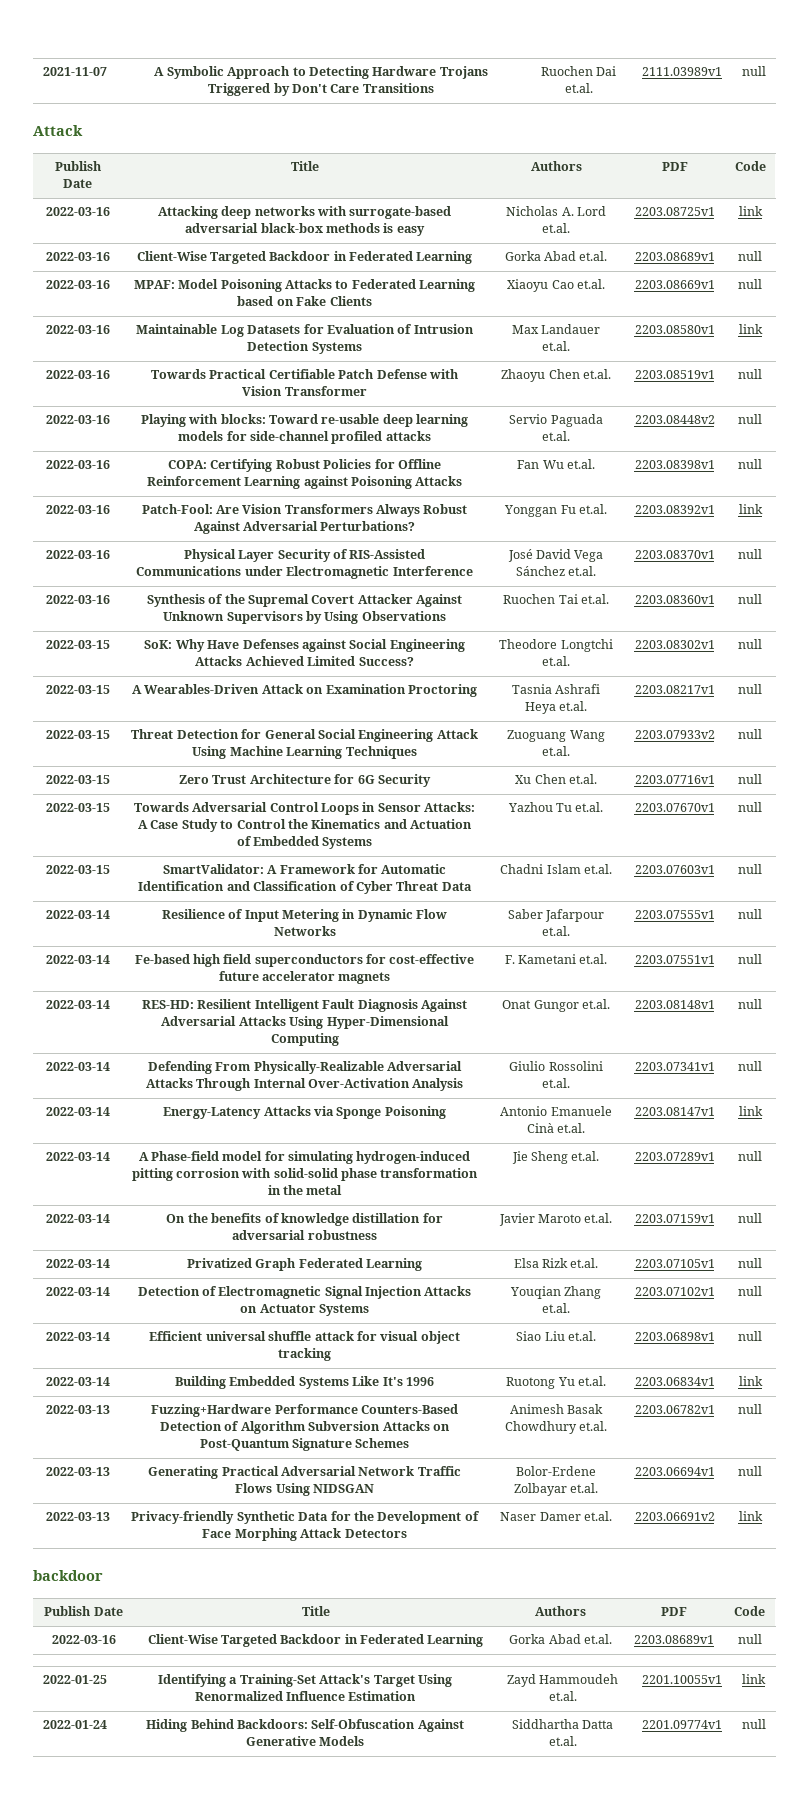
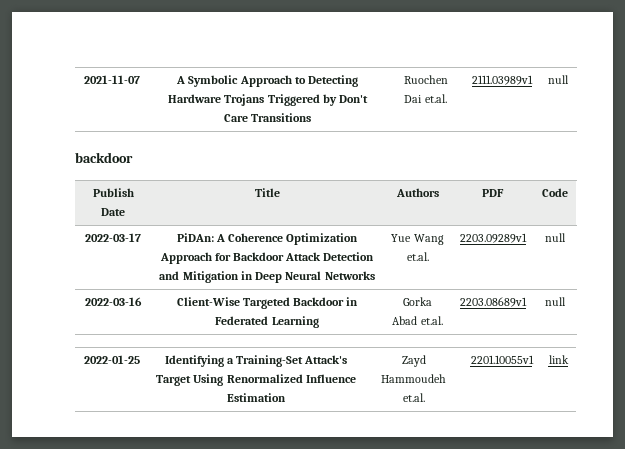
  2021-11-07 | A Symbolic Approach to Detecting Hardware Trojans Triggered by Don't Care Transitions | Ruochen Dai et.al. | 2111.03989v1 | null
- Attack
- Publish Date | Title | Authors | PDF | Code
- 2022-03-16 | Attacking deep networks with surrogate-based adversarial black-box methods is easy | Nicholas A. Lord et.al. | 2203.08725v1 | link
- 2022-03-16 | Client-Wise Targeted Backdoor in Federated Learning | Gorka Abad et.al. | 2203.08689v1 | null
- 2022-03-16 | MPAF: Model Poisoning Attacks to Federated Learning based on Fake Clients | Xiaoyu Cao et.al. | 2203.08669v1 | null
- 2022-03-16 | Maintainable Log Datasets for Evaluation of Intrusion Detection Systems | Max Landauer et.al. | 2203.08580v1 | link
- 2022-03-16 | Towards Practical Certifiable Patch Defense with Vision Transformer | Zhaoyu Chen et.al. | 2203.08519v1 | null
- 2022-03-16 | Playing with blocks: Toward re-usable deep learning models for side-channel profiled attacks | Servio Paguada et.al. | 2203.08448v2 | null
- 2022-03-16 | COPA: Certifying Robust Policies for Offline Reinforcement Learning against Poisoning Attacks | Fan Wu et.al. | 2203.08398v1 | null
- 2022-03-16 | Patch-Fool: Are Vision Transformers Always Robust Against Adversarial Perturbations? | Yonggan Fu et.al. | 2203.08392v1 | link
- 2022-03-16 | Physical Layer Security of RIS-Assisted Communications under Electromagnetic Interference | José David Vega Sánchez et.al. | 2203.08370v1 | null
- 2022-03-16 | Synthesis of the Supremal Covert Attacker Against Unknown Supervisors by Using Observations | Ruochen Tai et.al. | 2203.08360v1 | null
- 2022-03-15 | SoK: Why Have Defenses against Social Engineering Attacks Achieved Limited Success? | Theodore Longtchi et.al. | 2203.08302v1 | null
- 2022-03-15 | A Wearables-Driven Attack on Examination Proctoring | Tasnia Ashrafi Heya et.al. | 2203.08217v1 | null
- 2022-03-15 | Threat Detection for General Social Engineering Attack Using Machine Learning Techniques | Zuoguang Wang et.al. | 2203.07933v2 | null
- 2022-03-15 | Zero Trust Architecture for 6G Security | Xu Chen et.al. | 2203.07716v1 | null
- 2022-03-15 | Towards Adversarial Control Loops in Sensor Attacks: A Case Study to Control the Kinematics and Actuation of Embedded Systems | Yazhou Tu et.al. | 2203.07670v1 | null
- 2022-03-15 | SmartValidator: A Framework for Automatic Identification and Classification of Cyber Threat Data | Chadni Islam et.al. | 2203.07603v1 | null
- 2022-03-14 | Resilience of Input Metering in Dynamic Flow Networks | Saber Jafarpour et.al. | 2203.07555v1 | null
- 2022-03-14 | Fe-based high field superconductors for cost-effective future accelerator magnets | F. Kametani et.al. | 2203.07551v1 | null
- 2022-03-14 | RES-HD: Resilient Intelligent Fault Diagnosis Against Adversarial Attacks Using Hyper-Dimensional Computing | Onat Gungor et.al. | 2203.08148v1 | null
- 2022-03-14 | Defending From Physically-Realizable Adversarial Attacks Through Internal Over-Activation Analysis | Giulio Rossolini et.al. | 2203.07341v1 | null
- 2022-03-14 | Energy-Latency Attacks via Sponge Poisoning | Antonio Emanuele Cinà et.al. | 2203.08147v1 | link
- 2022-03-14 | A Phase-field model for simulating hydrogen-induced pitting corrosion with solid-solid phase transformation in the metal | Jie Sheng et.al. | 2203.07289v1 | null
- 2022-03-14 | On the benefits of knowledge distillation for adversarial robustness | Javier Maroto et.al. | 2203.07159v1 | null
- 2022-03-14 | Privatized Graph Federated Learning | Elsa Rizk et.al. | 2203.07105v1 | null
- 2022-03-14 | Detection of Electromagnetic Signal Injection Attacks on Actuator Systems | Youqian Zhang et.al. | 2203.07102v1 | null
- 2022-03-14 | Efficient universal shuffle attack for visual object tracking | Siao Liu et.al. | 2203.06898v1 | null
- 2022-03-14 | Building Embedded Systems Like It's 1996 | Ruotong Yu et.al. | 2203.06834v1 | link
- 2022-03-13 | Fuzzing+Hardware Performance Counters-Based Detection of Algorithm Subversion Attacks on Post-Quantum Signature Schemes | Animesh Basak Chowdhury et.al. | 2203.06782v1 | null
- 2022-03-13 | Generating Practical Adversarial Network Traffic Flows Using NIDSGAN | Bolor-Erdene Zolbayar et.al. | 2203.06694v1 | null
- 2022-03-13 | Privacy-friendly Synthetic Data for the Development of Face Morphing Attack Detectors | Naser Damer et.al. | 2203.06691v2 | link
  backdoor
  Publish Date | Title | Authors | PDF | Code
+ 2022-03-17 | PiDAn: A Coherence Optimization Approach for Backdoor Attack Detection and Mitigation in Deep Neural Networks | Yue Wang et.al. | 2203.09289v1 | null
- 2022-01-24 | Hiding Behind Backdoors: Self-Obfuscation Against Generative Models | Siddhartha Datta et.al. | 2201.09774v1 | null

